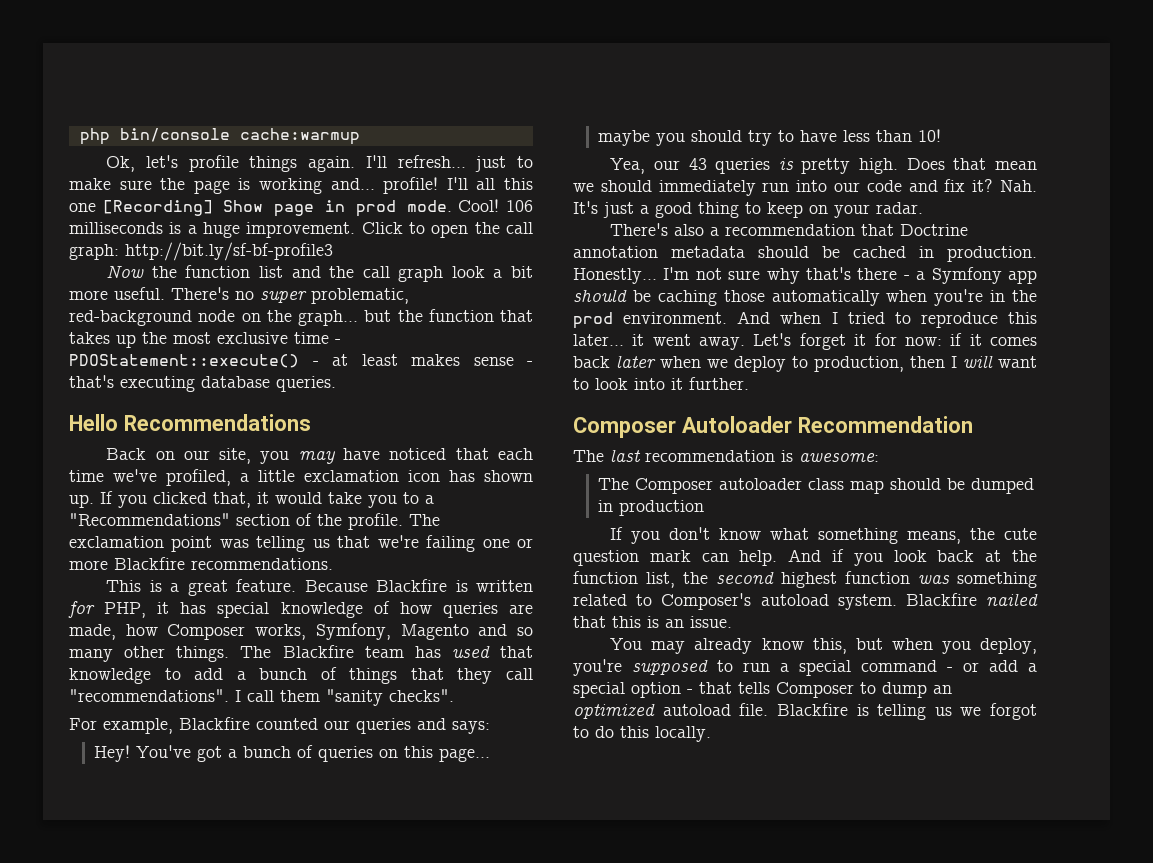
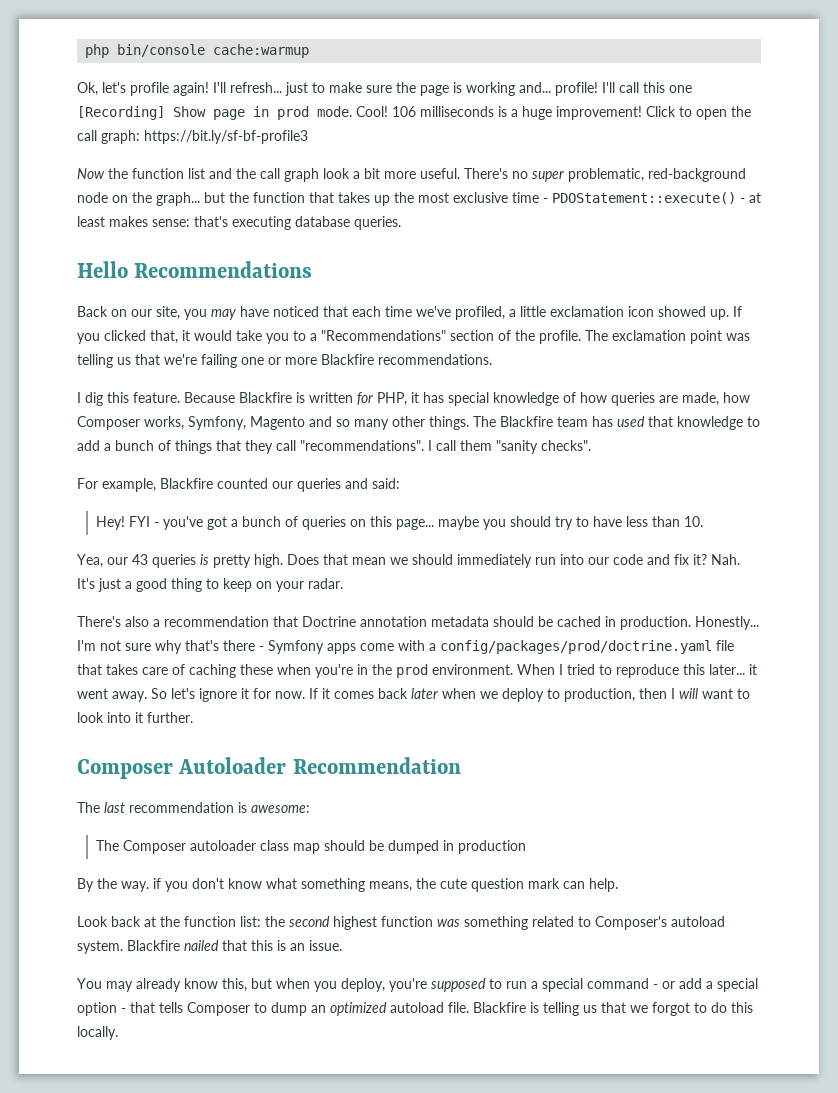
- Ok, let's profile things again.
+ Ok, let's profile again!
- I'll all this one [Recording] Show page in prod mode.
+ I'll call this one [Recording] Show page in prod mode.
- 106 milliseconds is a huge improvement.
+ 106 milliseconds is a huge improvement!
- Click to open the call graph: http://bit.ly/sf-bf-profile3
+ Click to open the call graph: https://bit.ly/sf-bf-profile3
- There's no super problematic, red-background node on the graph... but the function that takes up the most exclusive time - PDOStatement::execute() - at least makes sense - that's executing database queries.
+ There's no super problematic, red-background node on the graph... but the function that takes up the most exclusive time - PDOStatement::execute() - at least makes sense: that's executing database queries.
- Back on our site, you may have noticed that each time we've profiled, a little exclamation icon has shown up.
+ Back on our site, you may have noticed that each time we've profiled, a little exclamation icon showed up.
- This is a great feature.
+ I dig this feature.
- For example, Blackfire counted our queries and says:
+ For example, Blackfire counted our queries and said:
- You've got a bunch of queries on this page... maybe you should try to have less than 10!
+ FYI - you've got a bunch of queries on this page... maybe you should try to have less than 10.
- I'm not sure why that's there - a Symfony app should be caching those automatically when you're in the prod environment.
+ I'm not sure why that's there - Symfony apps come with a config/packages/prod/doctrine.yaml file that takes care of caching these when you're in the prod environment.
- And when I tried to reproduce this later... it went away.
+ When I tried to reproduce this later... it went away.
- Let's forget it for now: if it comes back later when we deploy to production, then I will want to look into it further.
+ So let's ignore it for now. If it comes back later when we deploy to production, then I will want to look into it further.
- If you don't know what something means, the cute question mark can help. And if you look back at the function list, the second highest function was something related to Composer's autoload system.
+ By the way. if you don't know what something means, the cute question mark can help.
+ Look back at the function list: the second highest function was something related to Composer's autoload system.
- Blackfire is telling us we forgot to do this locally.
+ Blackfire is telling us that we forgot to do this locally.

